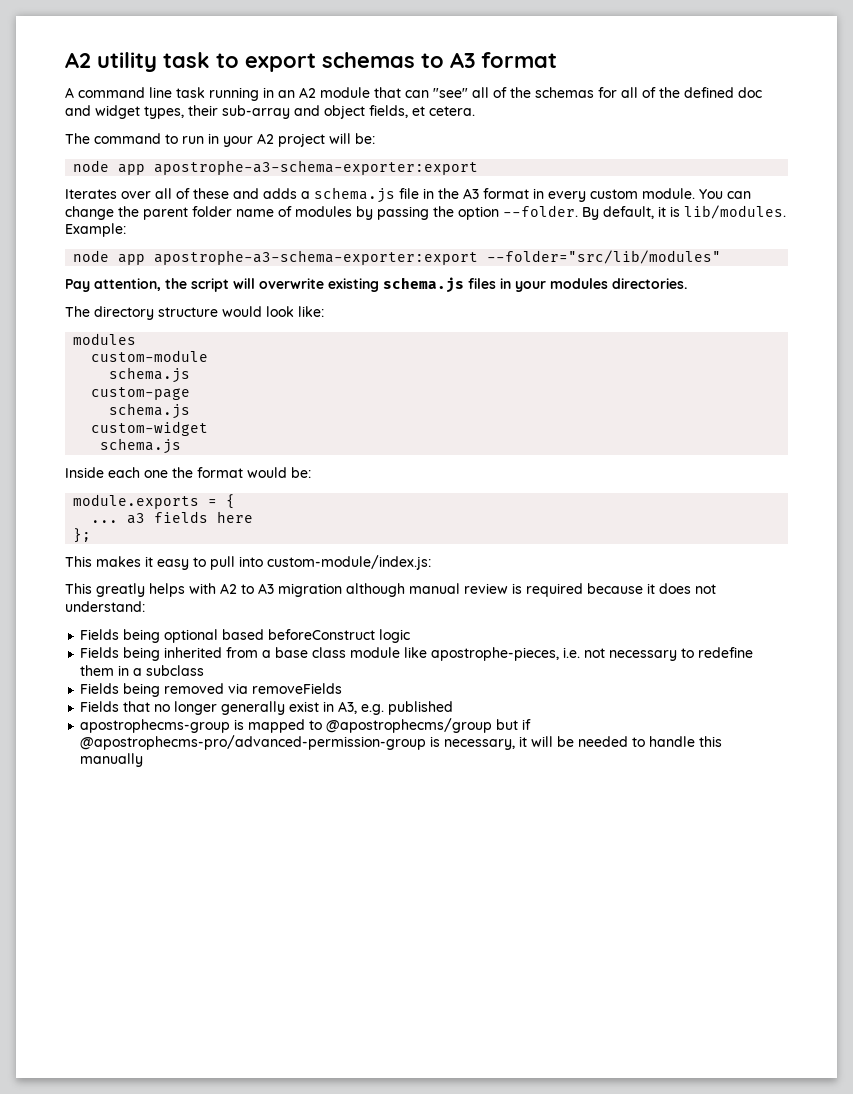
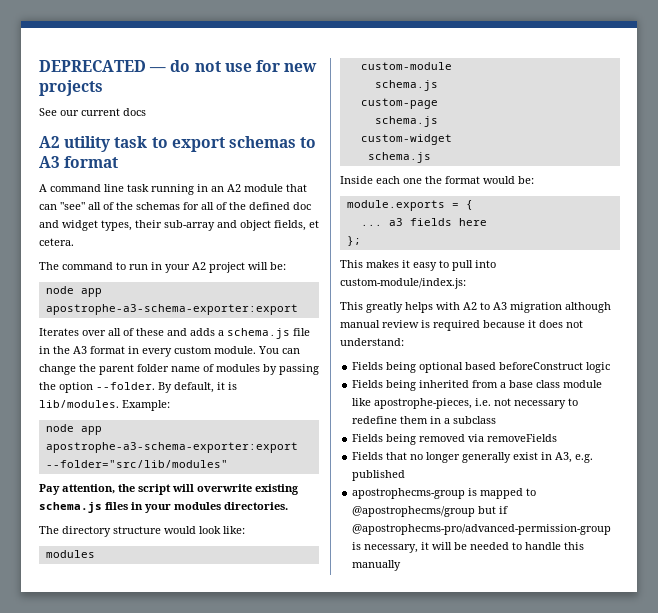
+ DEPRECATED — do not use for new projects
+ See our current docs

